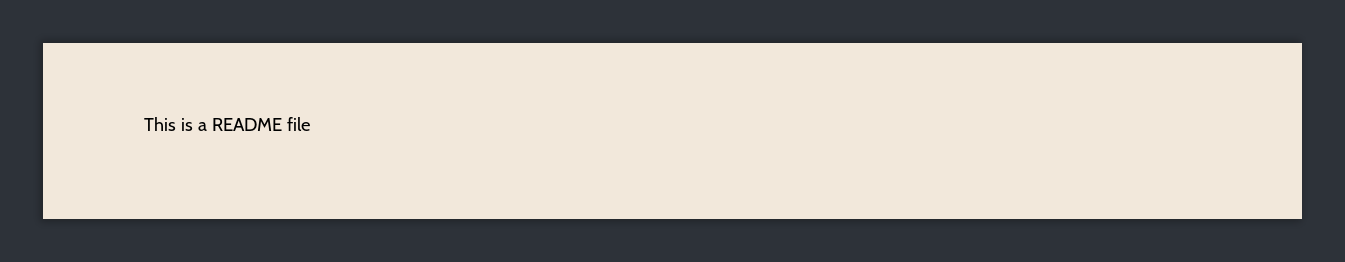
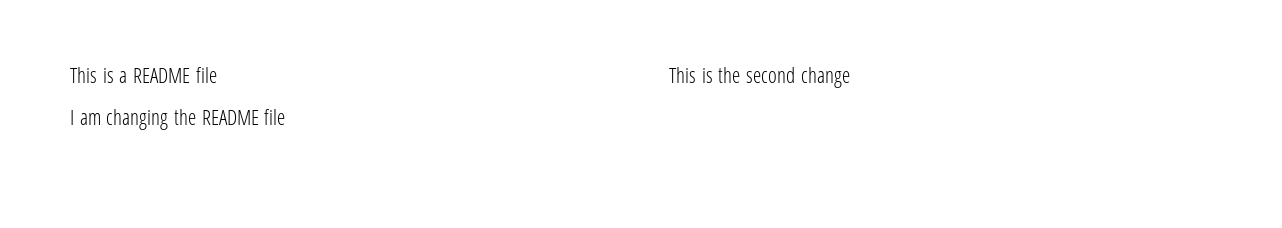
+ I am changing the README file
+ This is the second change

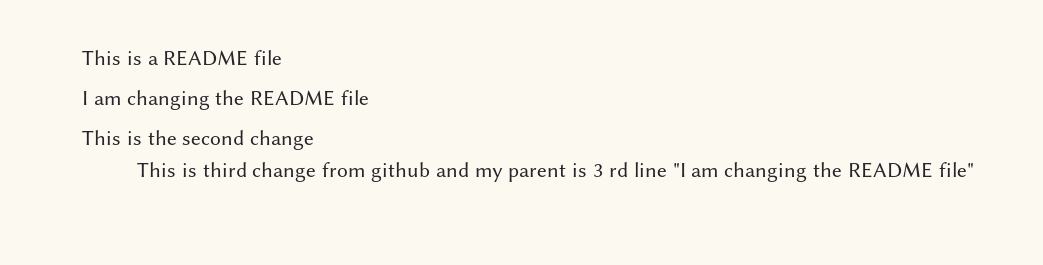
+ This is third change from github and my parent is 3 rd line "I am changing the README file"

